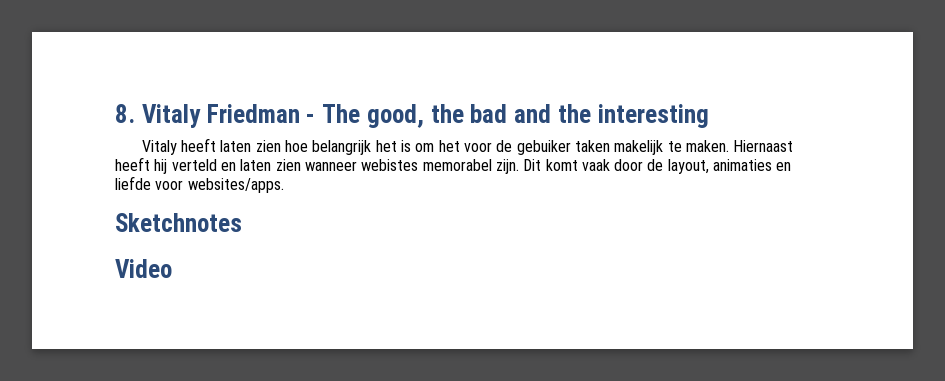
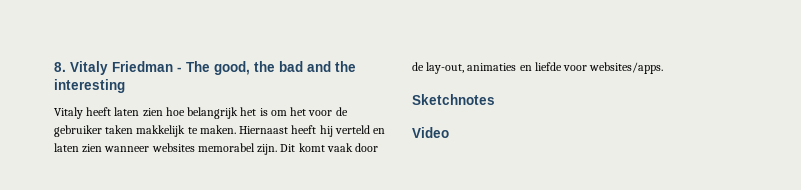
- Vitaly heeft laten zien hoe belangrijk het is om het voor de gebuiker taken makelijk te maken.
+ Vitaly heeft laten zien hoe belangrijk het is om het voor de gebruiker taken makkelijk te maken.
- Hiernaast heeft hij verteld en laten zien wanneer webistes memorabel zijn.
+ Hiernaast heeft hij verteld en laten zien wanneer websites memorabel zijn.
- Dit komt vaak door de layout, animaties en liefde voor websites/apps.
+ Dit komt vaak door de lay-out, animaties en liefde voor websites/apps.

